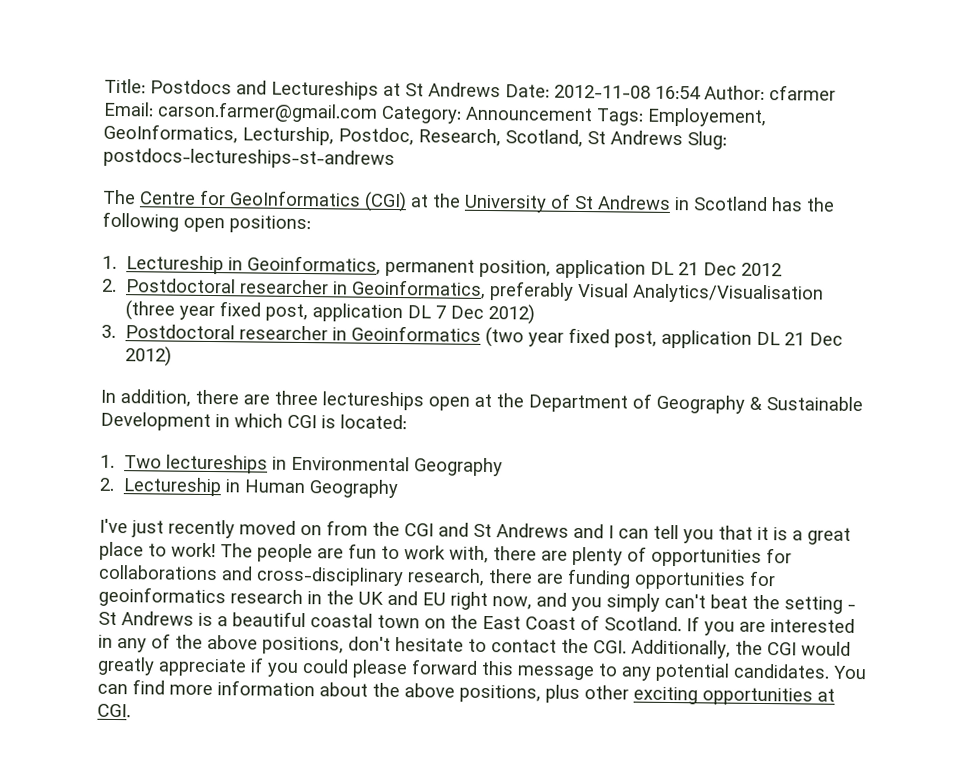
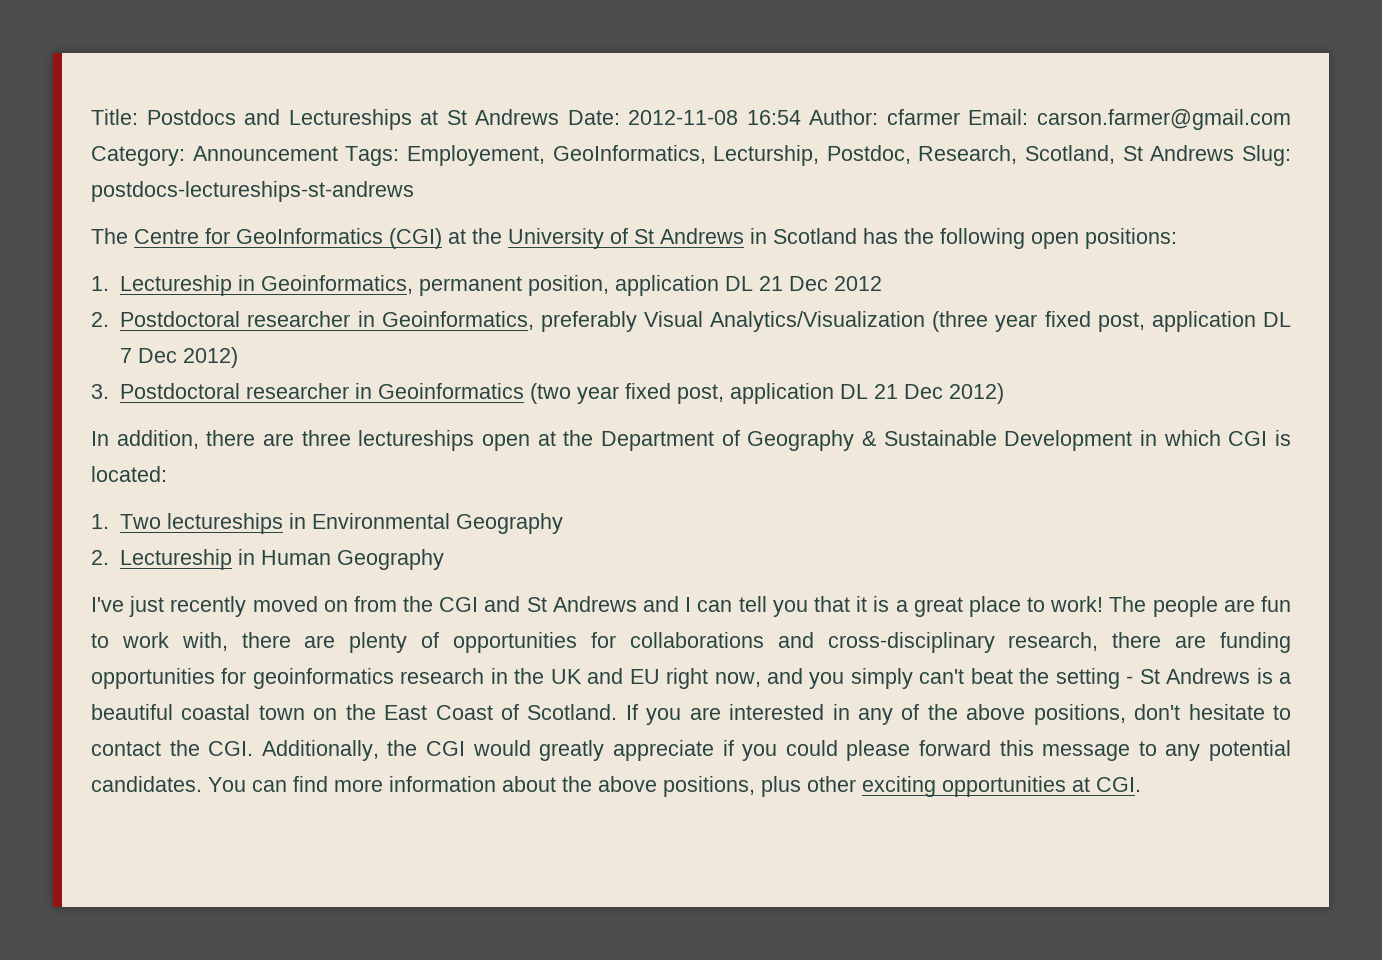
- 2. Postdoctoral researcher in Geoinformatics, preferably Visual Analytics/Visualisation (three year fixed post, application DL 7 Dec 2012)
+ 2. Postdoctoral researcher in Geoinformatics, preferably Visual Analytics/Visualization (three year fixed post, application DL 7 Dec 2012)

